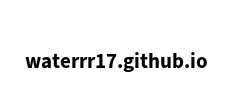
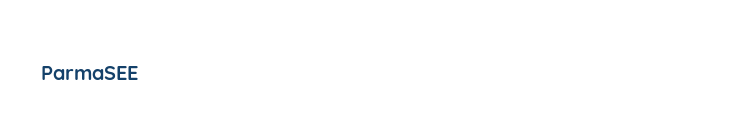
- waterrr17.github.io
+ ParmaSEE

